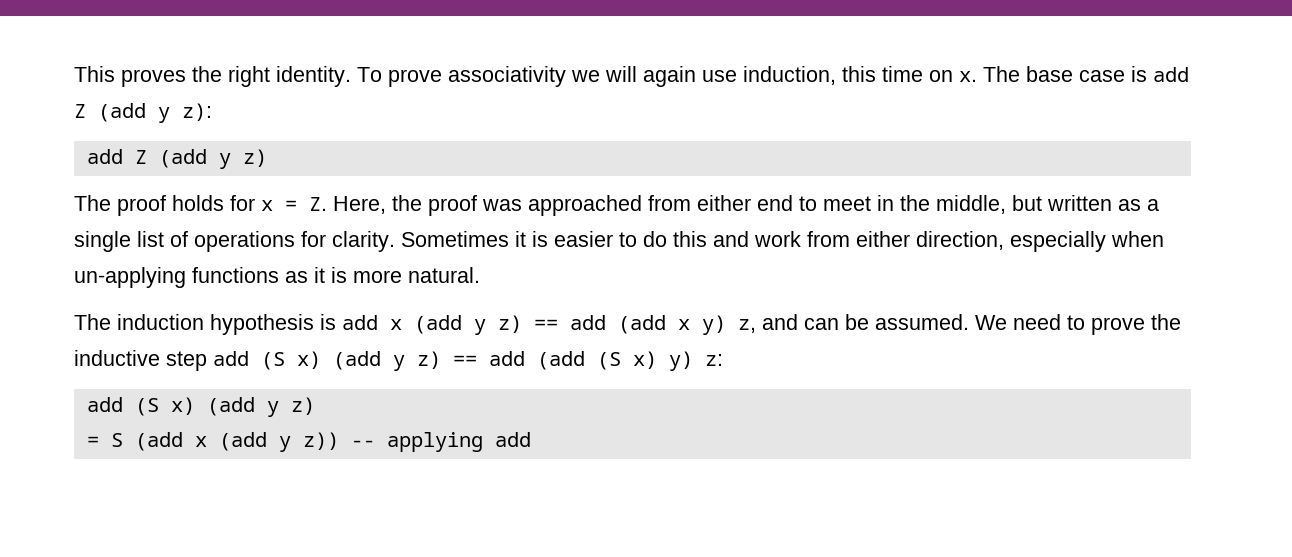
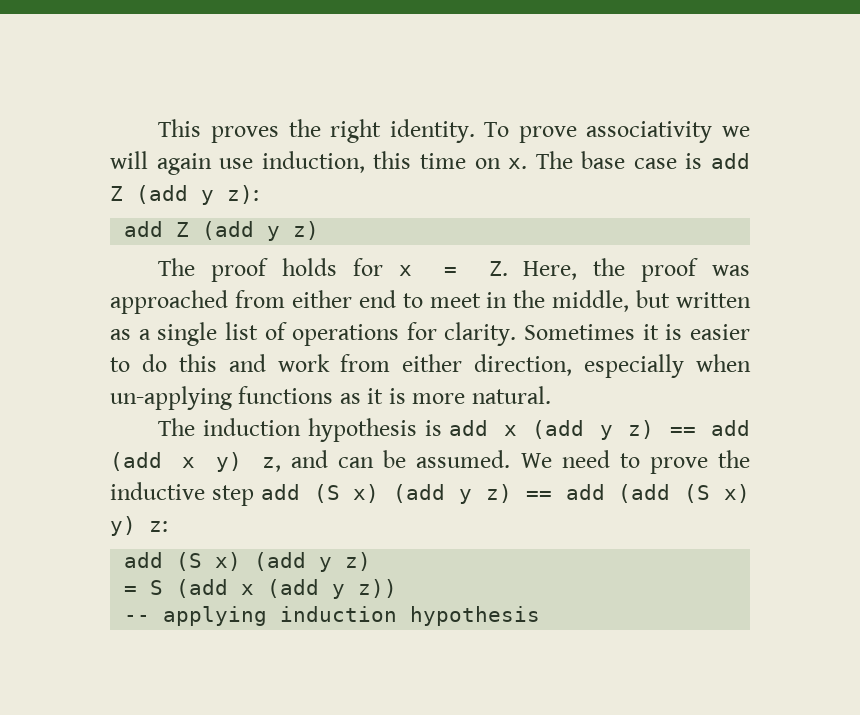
- = S (add x (add y z)) -- applying add
+ = S (add x (add y z))
+ -- applying induction hypothesis

